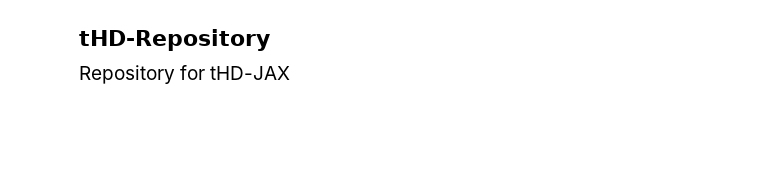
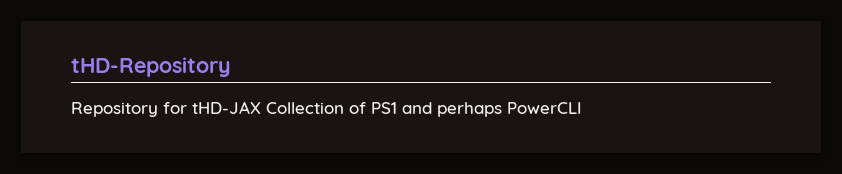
- Repository for tHD-JAX
+ Repository for tHD-JAX Collection of PS1 and perhaps PowerCLI

